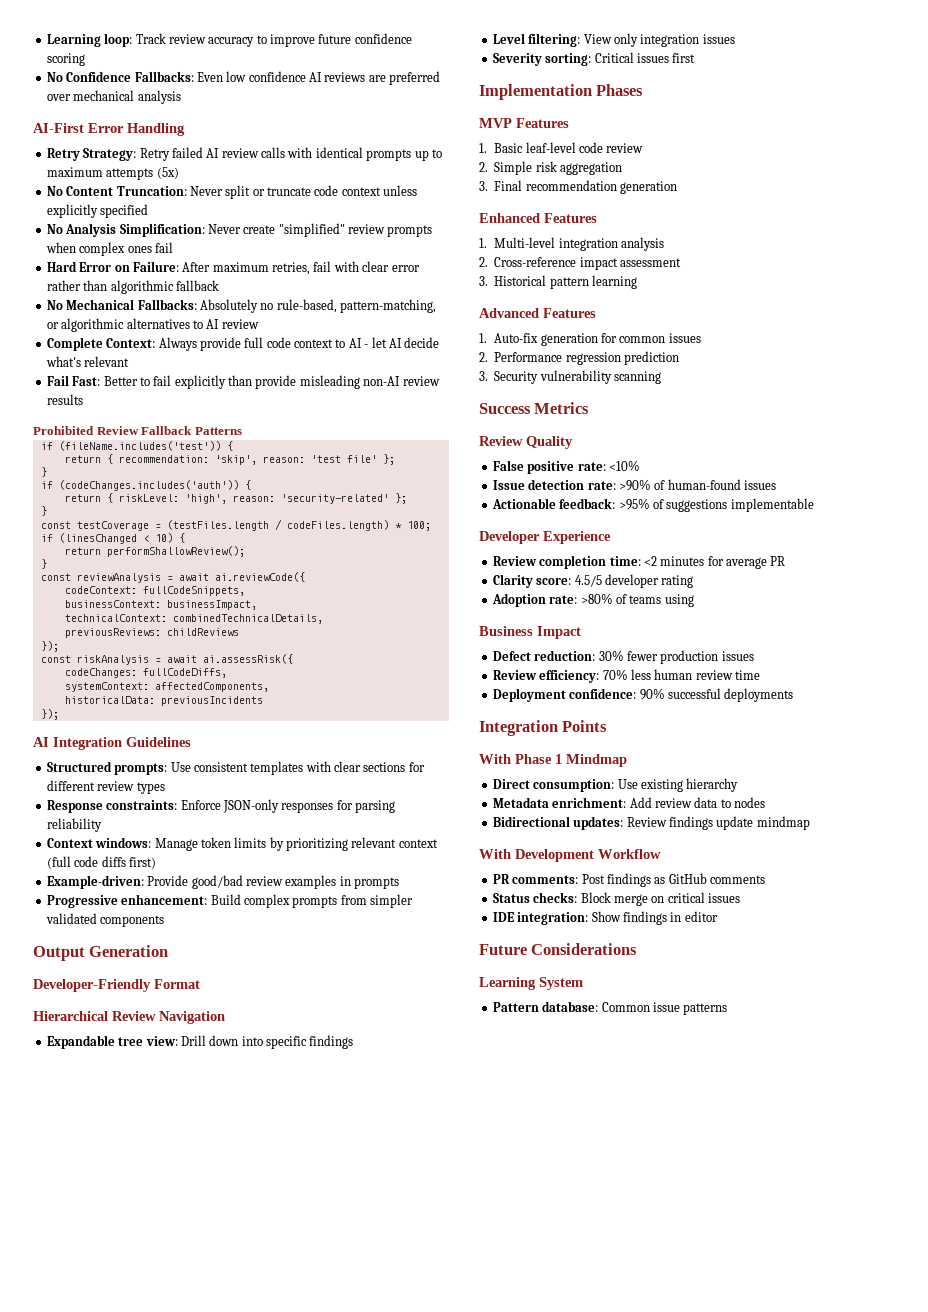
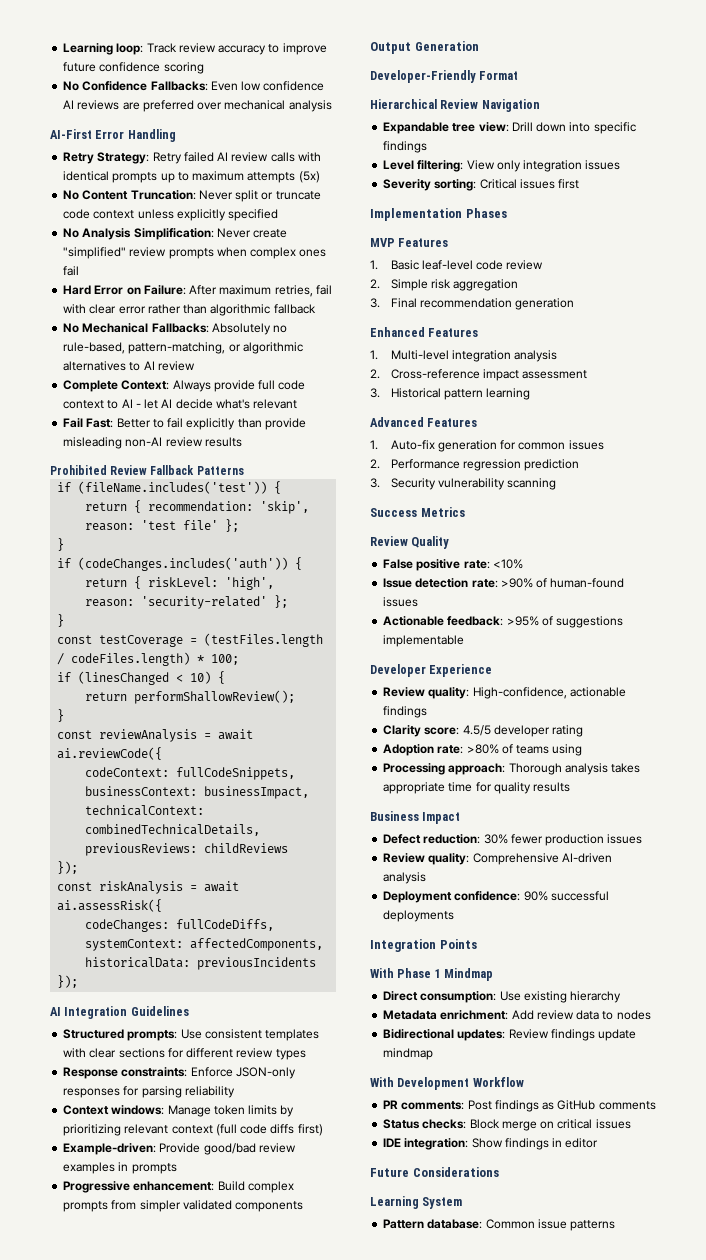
- Review completion time: <2 minutes for average PR
+ Review quality: High-confidence, actionable findings
+ Processing approach: Thorough analysis takes appropriate time for quality results
- Review efficiency: 70% less human review time
+ Review quality: Comprehensive AI-driven analysis

